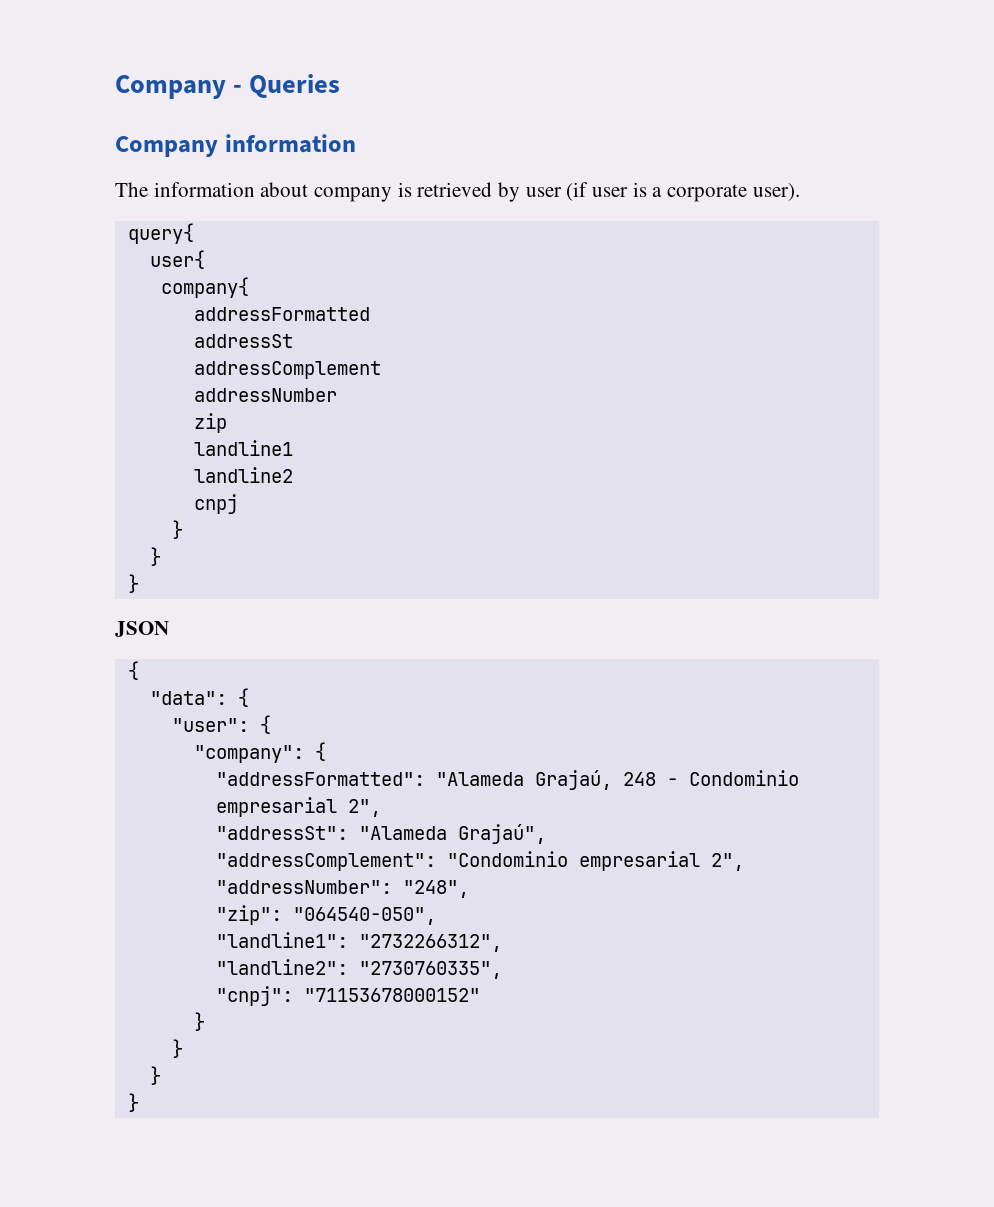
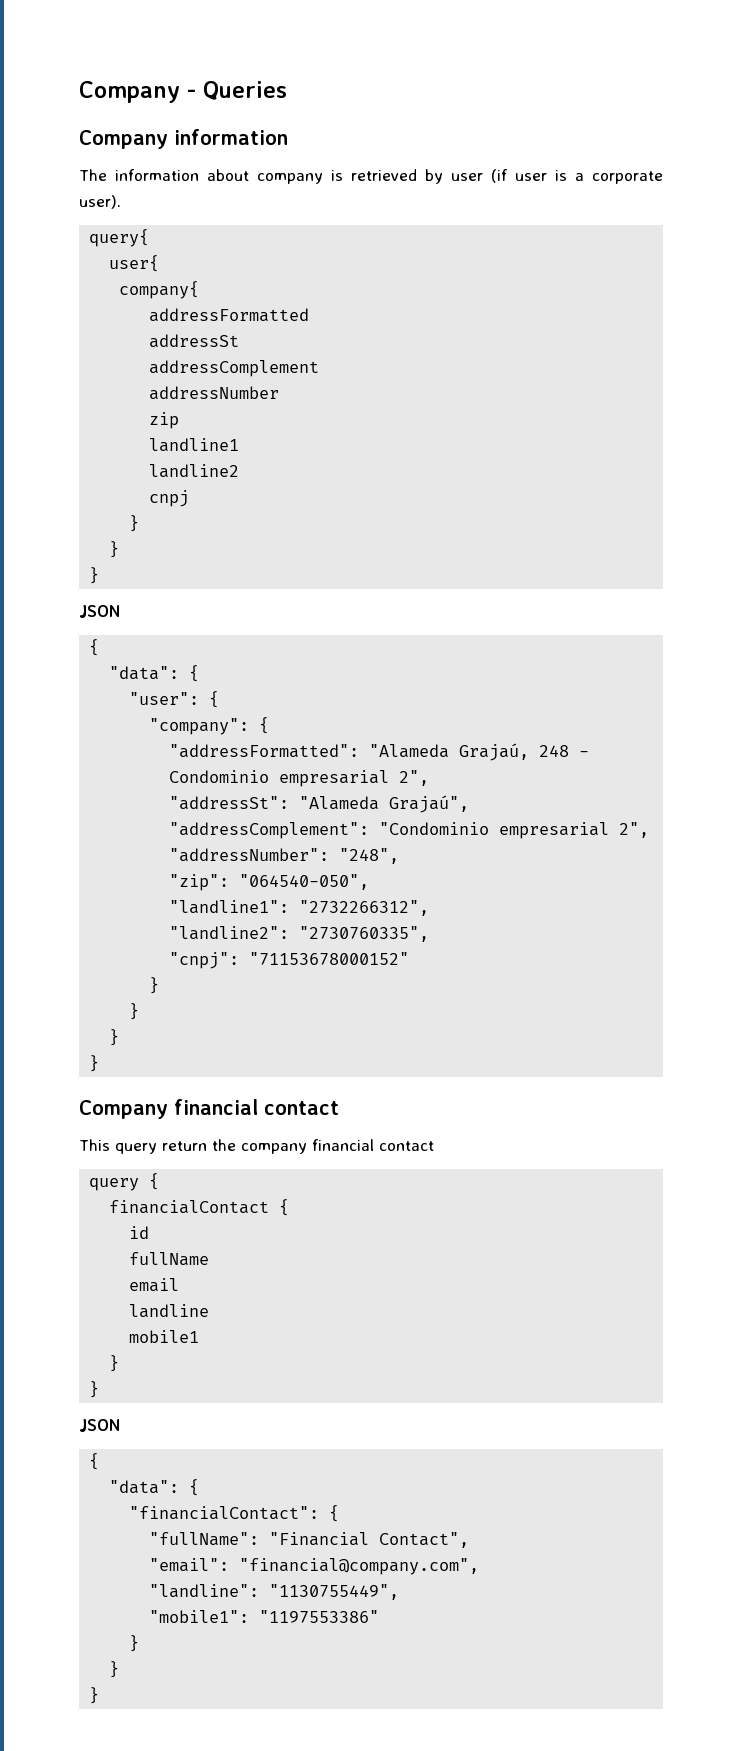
+ Company financial contact
+ This query return the company financial contact
+ query {
+ financialContact {
+ id
+ fullName
+ email
+ landline
+ mobile1
+ }
+ }
+ JSON
+ {
+ "data": {
+ "financialContact": {
+ "fullName": "Financial Contact",
+ "email": "financial@company.com",
+ "landline": "1130755449",
+ "mobile1": "1197553386"
+ }
+ }
+ }

